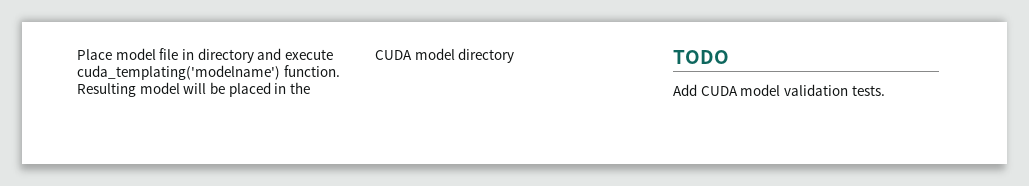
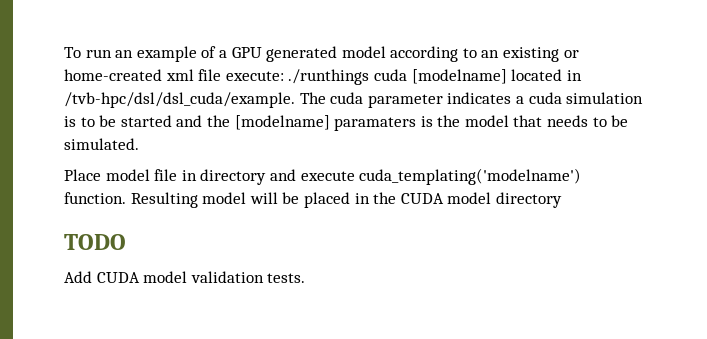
+ To run an example of a GPU generated model according to an existing or home-created xml file execute: ./runthings cuda [modelname] located in /tvb-hpc/dsl/dsl_cuda/example. The cuda parameter indicates a cuda simulation is to be started and the [modelname] paramaters is the model that needs to be simulated.

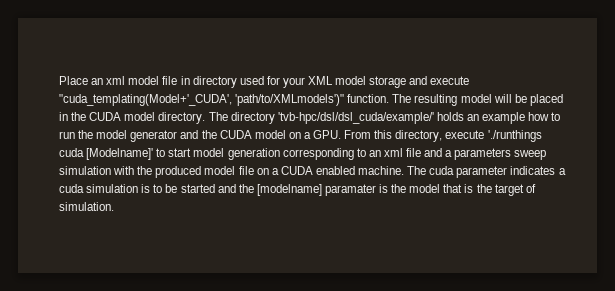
- To run an example of a GPU generated model according to an existing or home-created xml file execute: ./runthings cuda [modelname] located in /tvb-hpc/dsl/dsl_cuda/example.
+ Place an xml model file in directory used for your XML model storage and execute "cuda_templating(Model+'_CUDA', 'path/to/XMLmodels')" function. The resulting model will be placed in the CUDA model directory. The directory 'tvb-hpc/dsl/dsl_cuda/example/' holds an example how to run the model generator and the CUDA model on a GPU. From this directory, execute './runthings cuda [Modelname]' to start model generation corresponding to an xml file and a parameters sweep simulation with the produced model file on a CUDA enabled machine.
- The cuda parameter indicates a cuda simulation is to be started and the [modelname] paramaters is the model that needs to be simulated.
- Place model file in directory and execute cuda_templating('modelname') function. Resulting model will be placed in the CUDA model directory
- TODO
- Add CUDA model validation tests.
+ The cuda parameter indicates a cuda simulation is to be started and the [modelname] paramater is the model that is the target of simulation.

